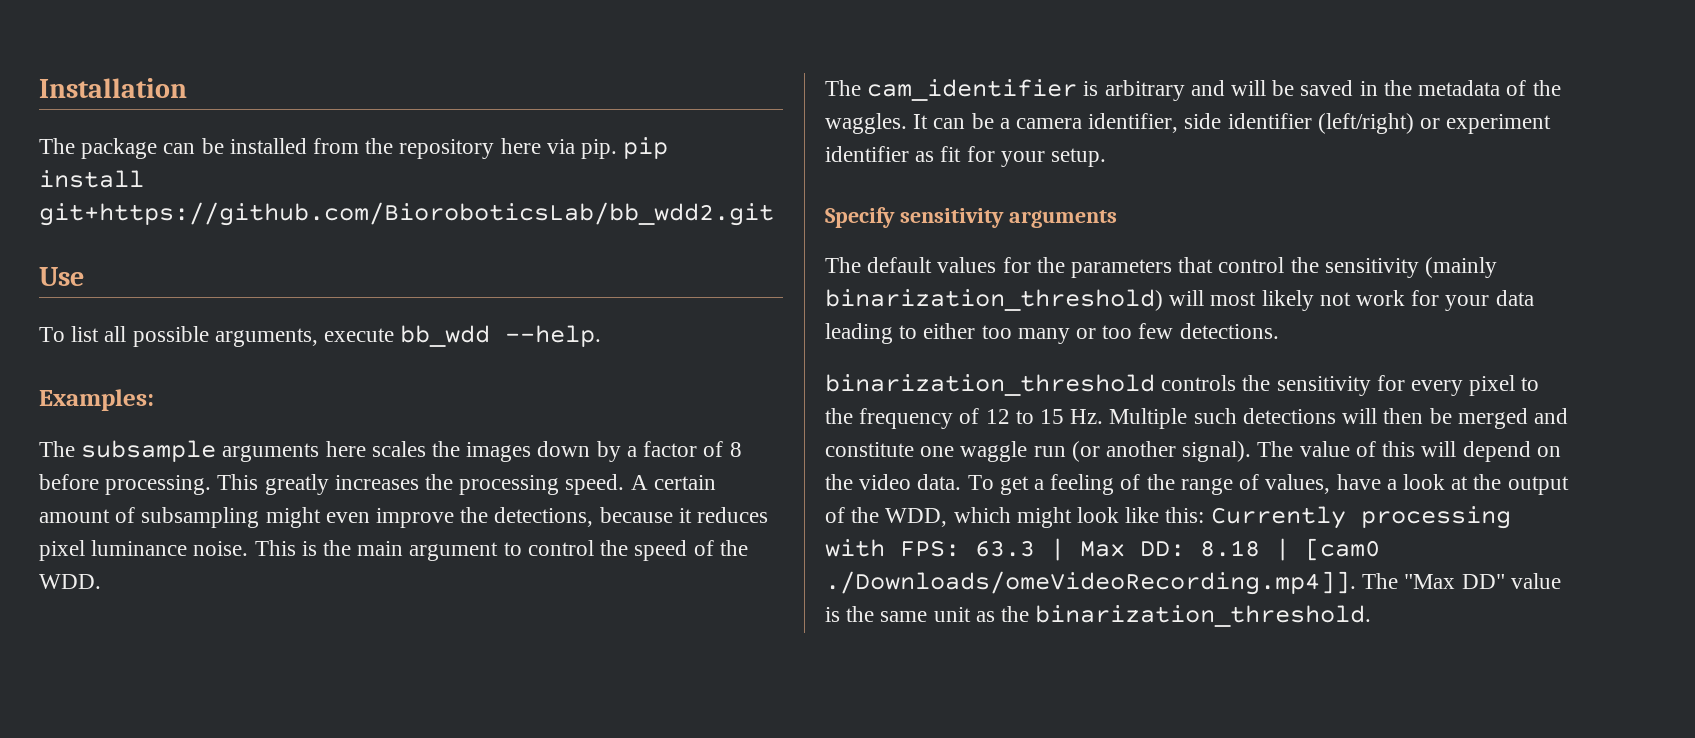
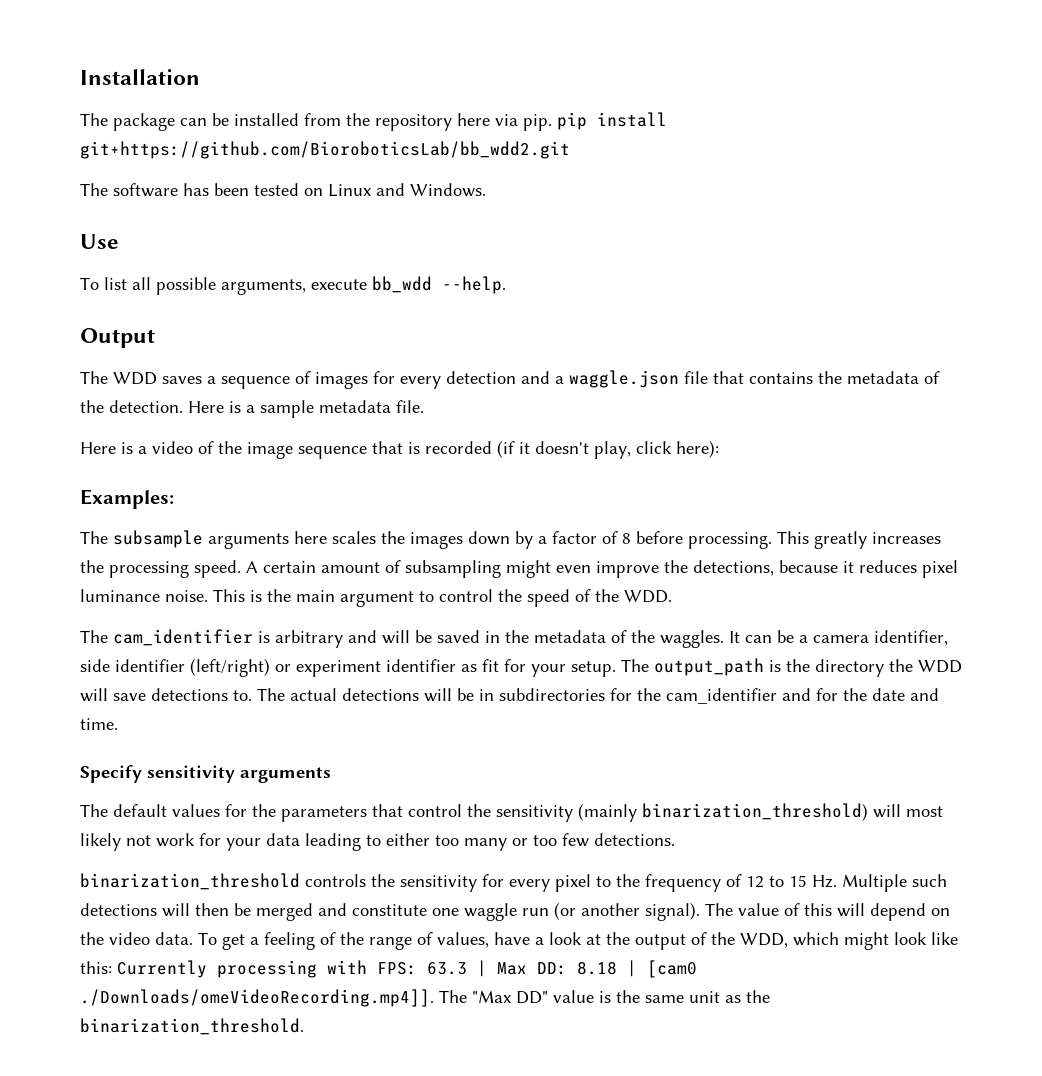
+ The software has been tested on Linux and Windows.
+ Output
+ The WDD saves a sequence of images for every detection and a waggle.json file that contains the metadata of the detection. Here is a sample metadata file.
+ Here is a video of the image sequence that is recorded (if it doesn't play, click here):
+ The output_path is the directory the WDD will save detections to. The actual detections will be in subdirectories for the cam_identifier and for the date and time.

